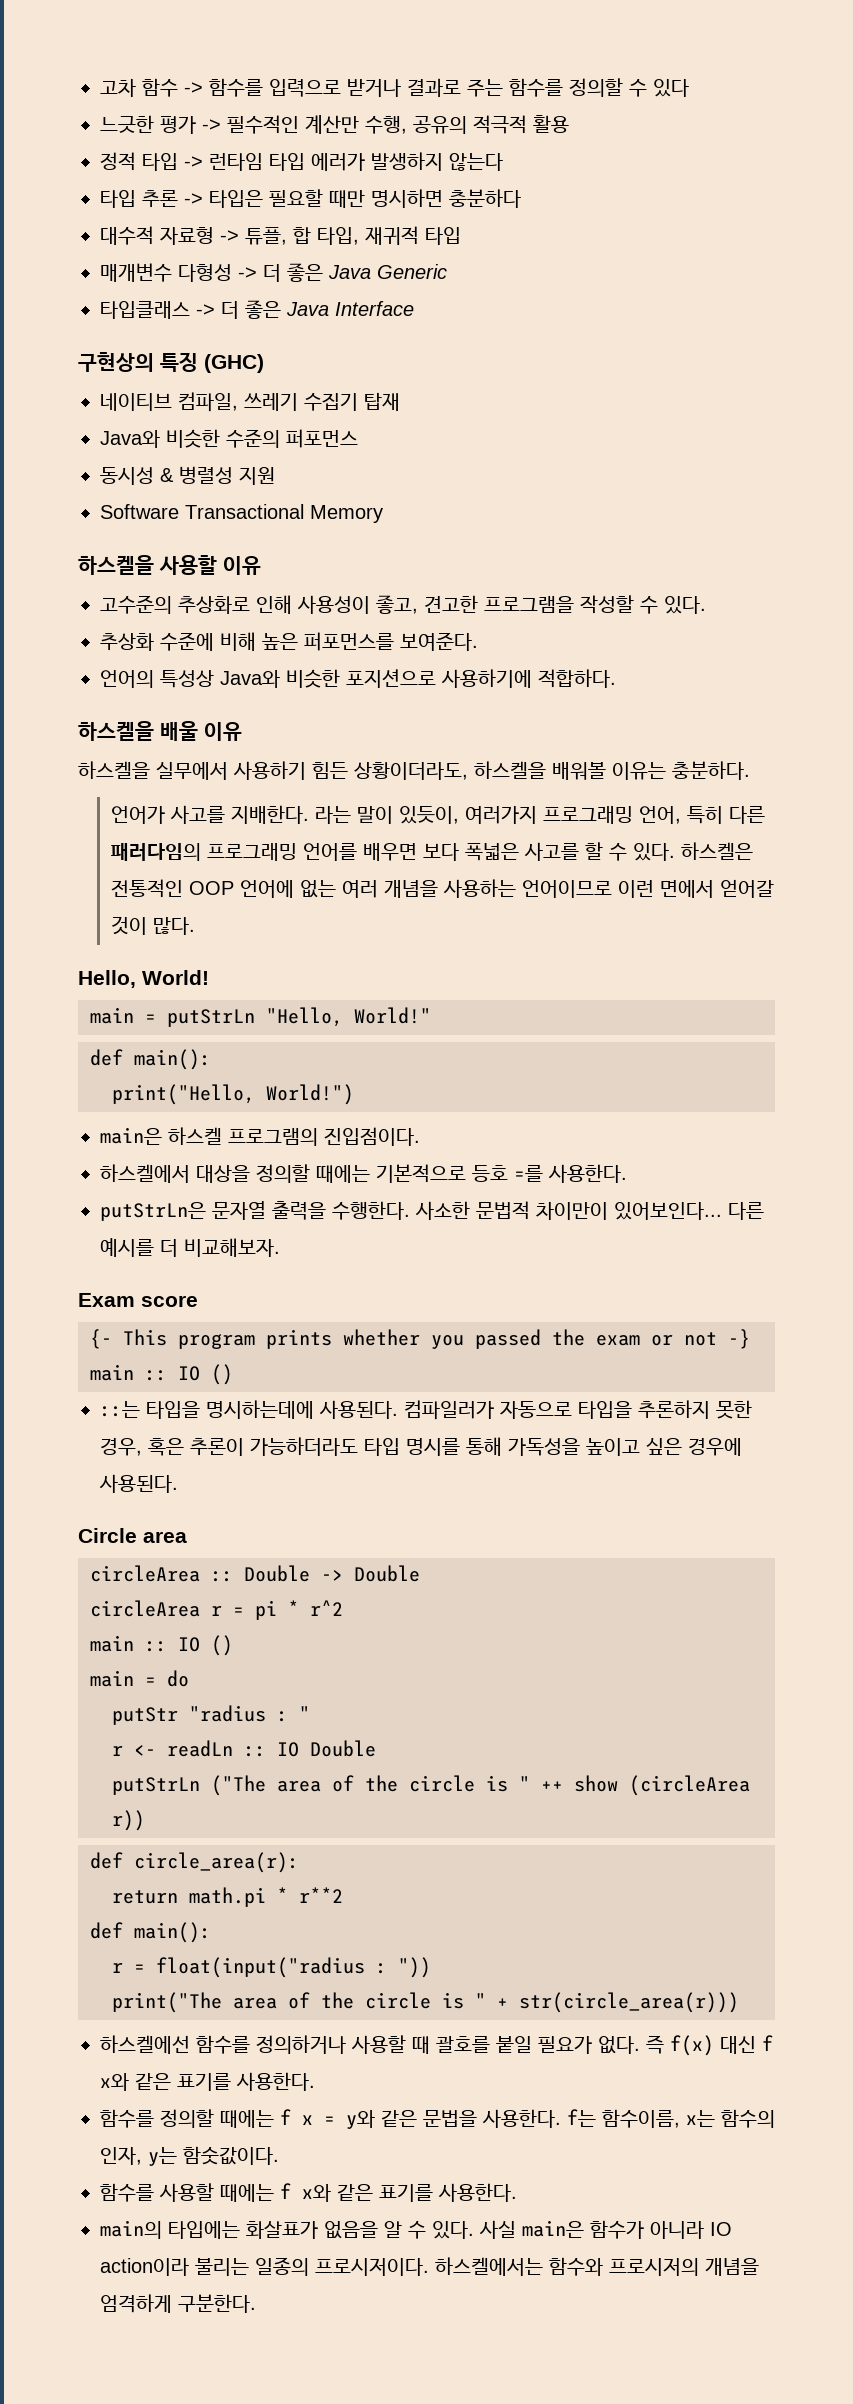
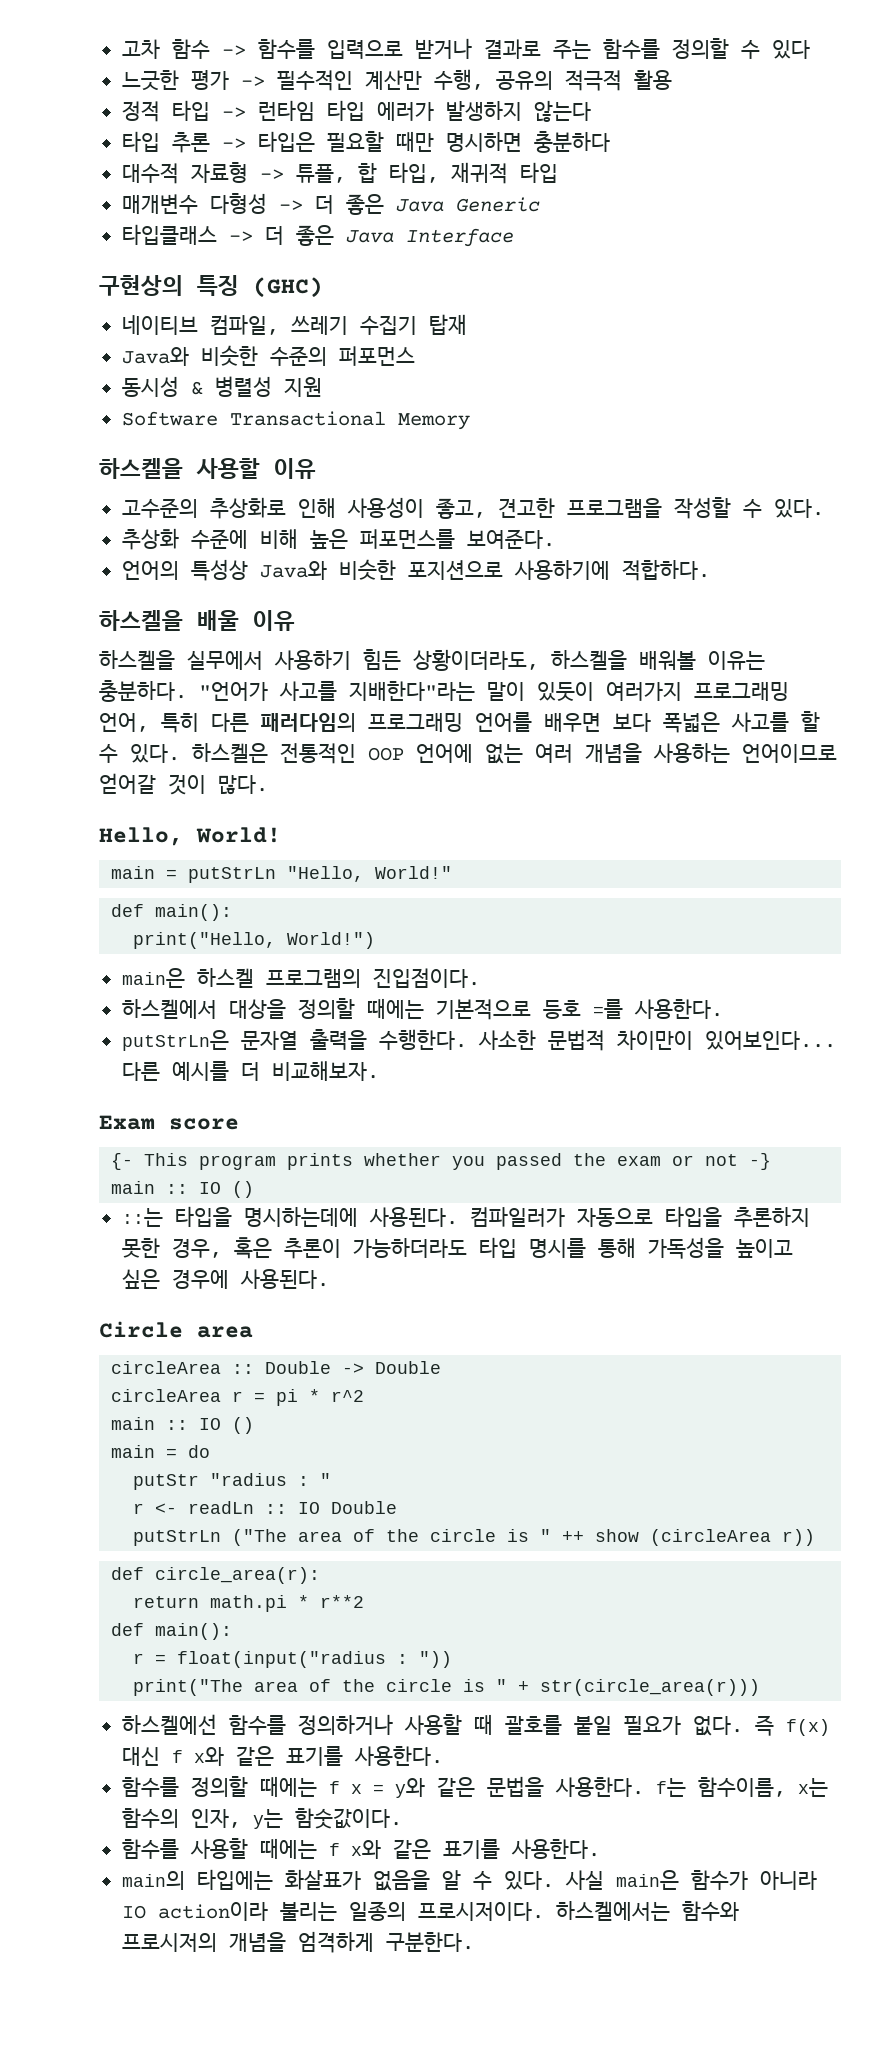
- 하스켈을 실무에서 사용하기 힘든 상황이더라도, 하스켈을 배워볼 이유는 충분하다.
- 언어가 사고를 지배한다. 라는 말이 있듯이, 여러가지 프로그래밍 언어, 특히 다른 패러다임의 프로그래밍 언어를 배우면 보다 폭넓은 사고를 할 수 있다.
+ 하스켈을 실무에서 사용하기 힘든 상황이더라도, 하스켈을 배워볼 이유는 충분하다. "언어가 사고를 지배한다"라는 말이 있듯이 여러가지 프로그래밍 언어, 특히 다른 패러다임의 프로그래밍 언어를 배우면 보다 폭넓은 사고를 할 수 있다.
- 하스켈은 전통적인 OOP 언어에 없는 여러 개념을 사용하는 언어이므로 이런 면에서 얻어갈 것이 많다.
+ 하스켈은 전통적인 OOP 언어에 없는 여러 개념을 사용하는 언어이므로 얻어갈 것이 많다.

